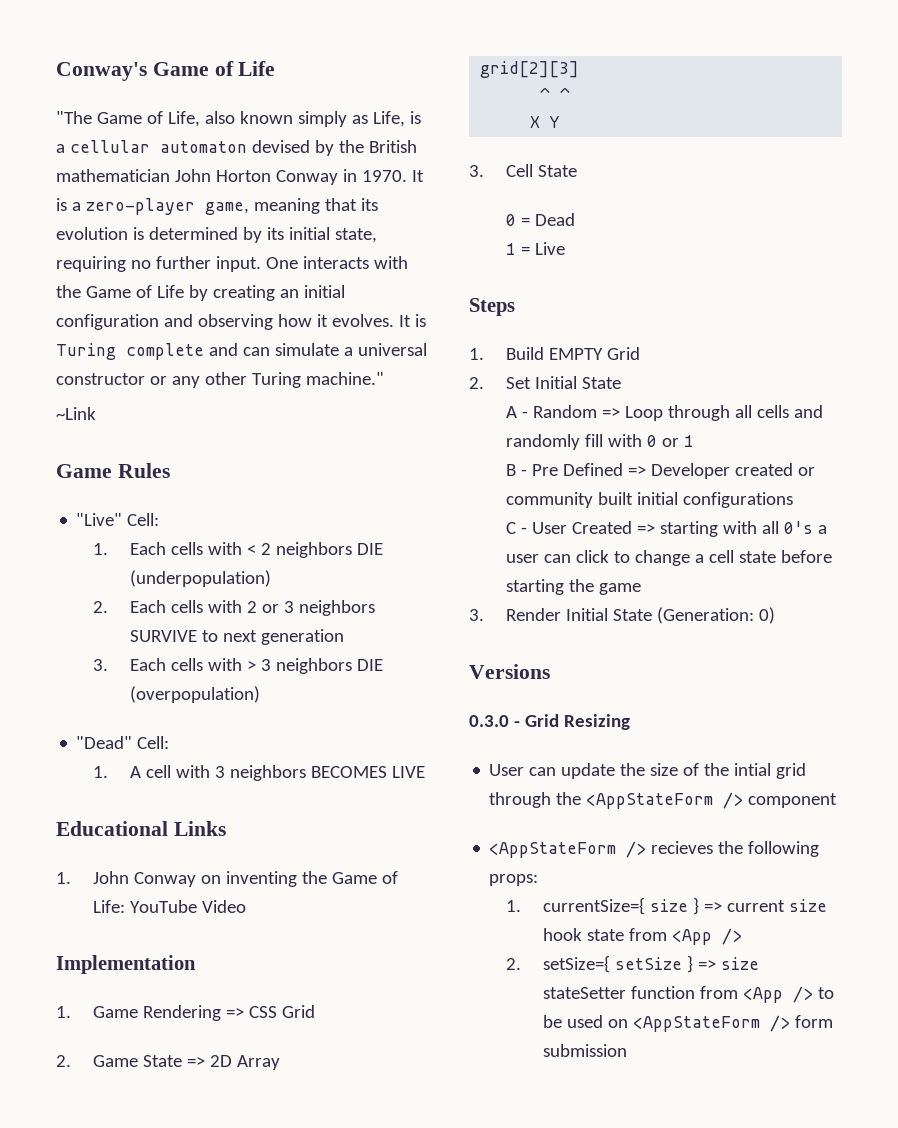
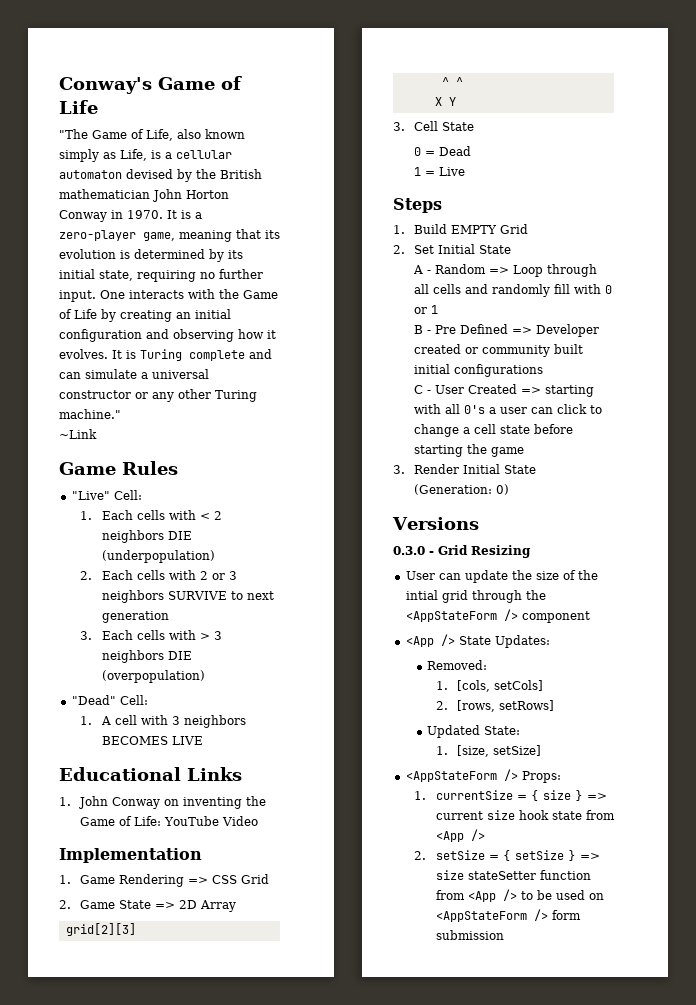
- <AppStateForm /> recieves the following props:
- 1. currentSize={ size } => current size hook state from <App />
+ <App /> State Updates:
+ Removed:
+ 1. [cols, setCols]
+ 2. [rows, setRows]
+ Updated State:
+ 1. [size, setSize]
+ <AppStateForm /> Props:
+ 1. currentSize = { size } => current size hook state from <App />
- 2. setSize={ setSize } => size stateSetter function from <App /> to be used on <AppStateForm /> form submission
+ 2. setSize = { setSize } => size stateSetter function from <App /> to be used on <AppStateForm /> form submission

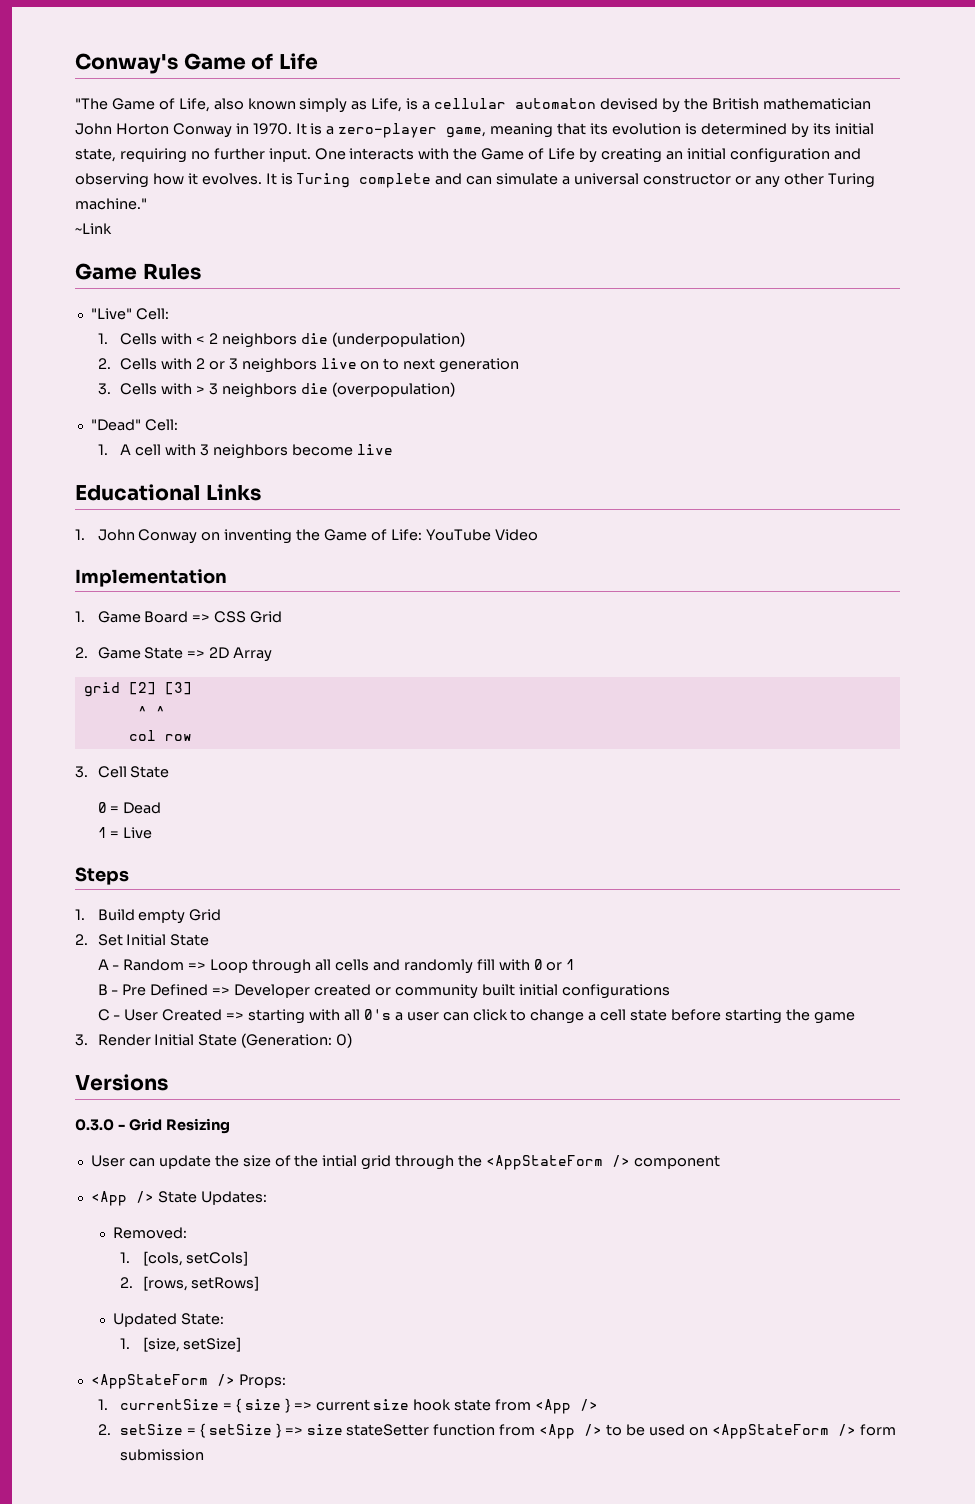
- 1. Each cells with < 2 neighbors DIE (underpopulation)
+ 1. Cells with < 2 neighbors die (underpopulation)
- 2. Each cells with 2 or 3 neighbors SURVIVE to next generation
+ 2. Cells with 2 or 3 neighbors live on to next generation
- 3. Each cells with > 3 neighbors DIE (overpopulation)
+ 3. Cells with > 3 neighbors die (overpopulation)
- 1. A cell with 3 neighbors BECOMES LIVE
+ 1. A cell with 3 neighbors become live
- 1. Game Rendering => CSS Grid
+ 1. Game Board => CSS Grid
- grid[2][3]
+ grid [2] [3]
- X Y
+ col row
- 1. Build EMPTY Grid
+ 1. Build empty Grid

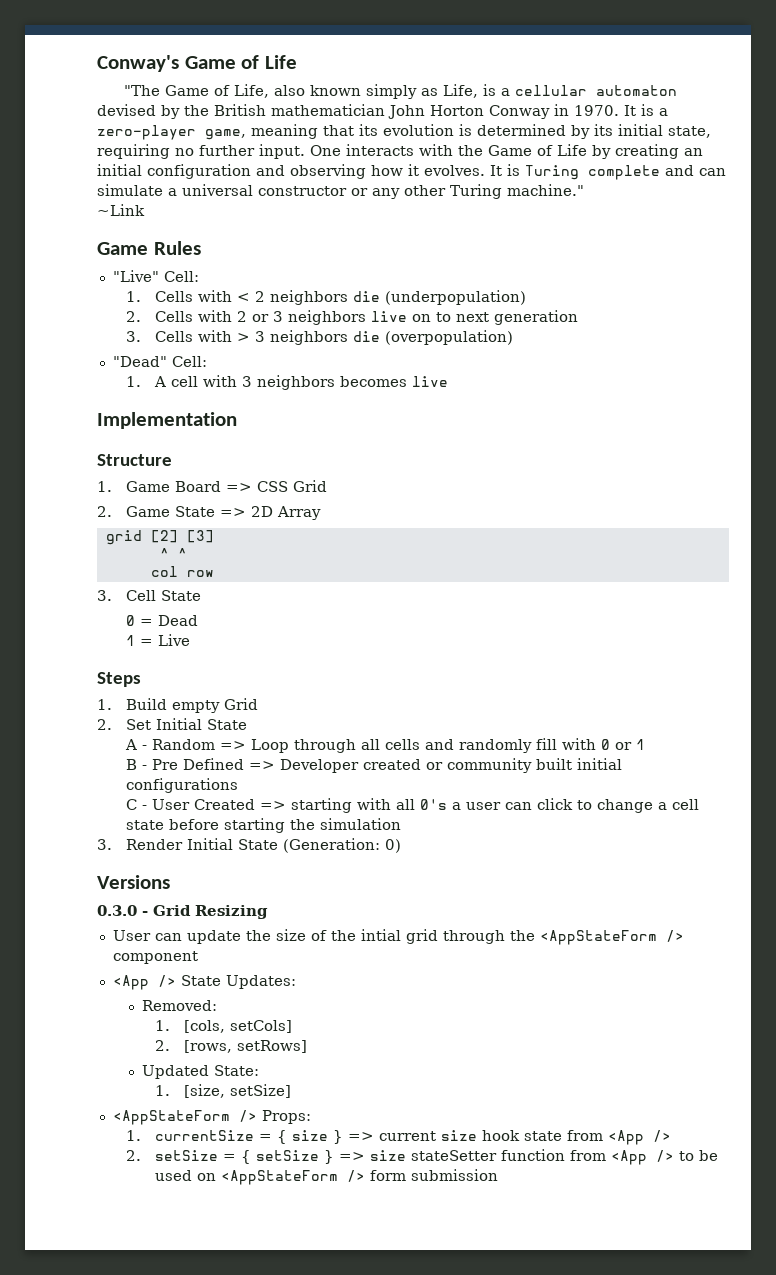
- 1. A cell with 3 neighbors become live
+ 1. A cell with 3 neighbors becomes live
- Educational Links
- 1. John Conway on inventing the Game of Life: YouTube Video
  Implementation
+ Structure
- C - User Created => starting with all 0's a user can click to change a cell state before starting the game
+ C - User Created => starting with all 0's a user can click to change a cell state before starting the simulation

